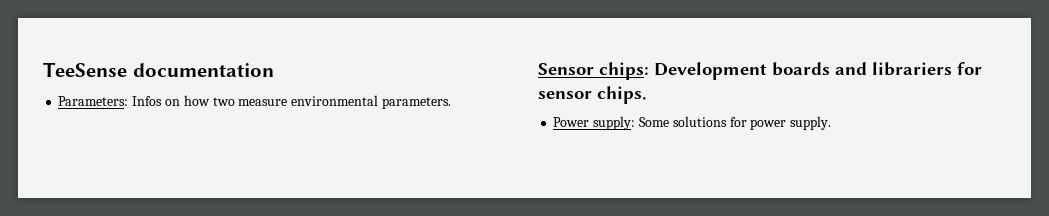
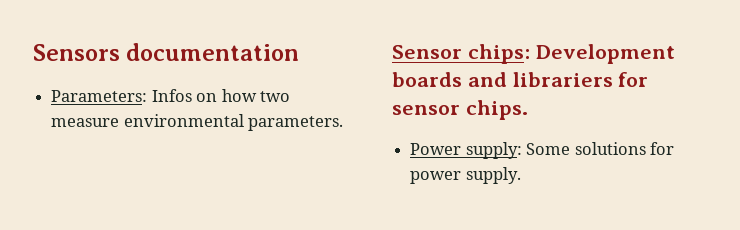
- TeeSense documentation
+ Sensors documentation

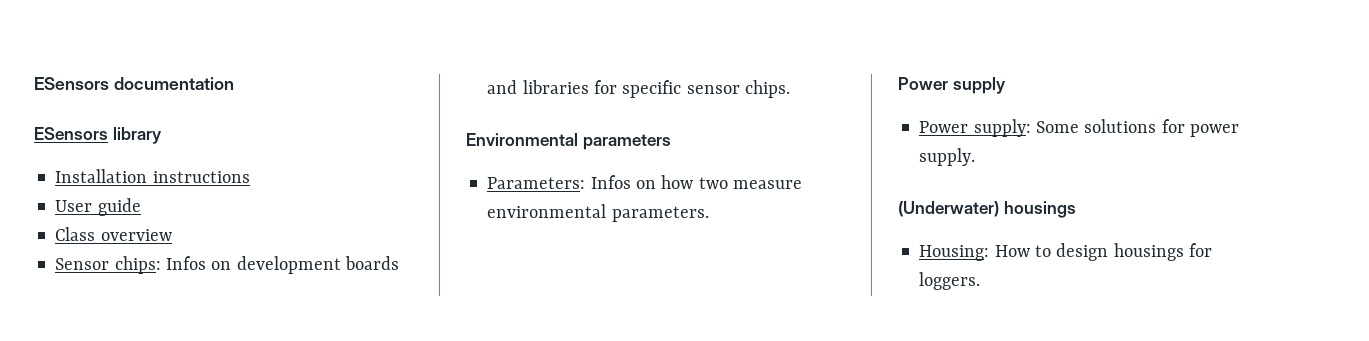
- Sensors documentation
+ ESensors documentation
+ ESensors library
+ Installation instructions
+ User guide
+ Class overview
+ Sensor chips: Infos on development boards and libraries for specific sensor chips.
+ Environmental parameters
- Sensor chips: Development boards and librariers for sensor chips.
+ Power supply
+ (Underwater) housings
+ Housing: How to design housings for loggers.

